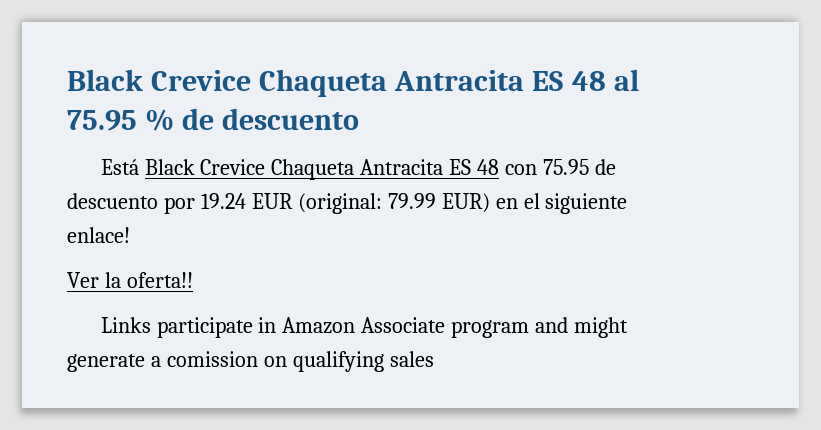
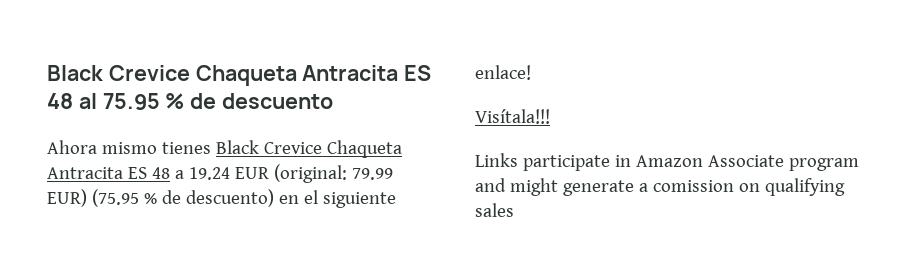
- Está Black Crevice Chaqueta Antracita ES 48 con 75.95 de descuento por 19.24 EUR (original: 79.99 EUR) en el siguiente enlace!
+ Ahora mismo tienes Black Crevice Chaqueta Antracita ES 48 a 19.24 EUR (original: 79.99 EUR) (75.95 % de descuento) en el siguiente enlace!
- Ver la oferta!!
+ Visítala!!!

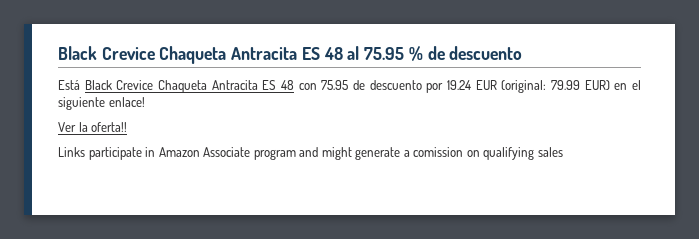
- Ahora mismo tienes Black Crevice Chaqueta Antracita ES 48 a 19.24 EUR (original: 79.99 EUR) (75.95 % de descuento) en el siguiente enlace!
+ Está Black Crevice Chaqueta Antracita ES 48 con 75.95 de descuento por 19.24 EUR (original: 79.99 EUR) en el siguiente enlace!
- Visítala!!!
+ Ver la oferta!!

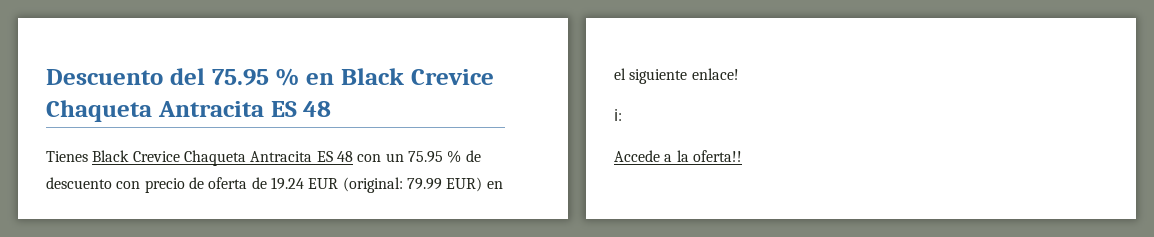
- Black Crevice Chaqueta Antracita ES 48 al 75.95 % de descuento
- Está Black Crevice Chaqueta Antracita ES 48 con 75.95 de descuento por 19.24 EUR (original: 79.99 EUR) en el siguiente enlace!
+ Descuento del 75.95 % en Black Crevice Chaqueta Antracita ES 48
+ Tienes Black Crevice Chaqueta Antracita ES 48 con un 75.95 % de descuento con precio de oferta de 19.24 EUR (original: 79.99 EUR) en el siguiente enlace!
- Ver la oferta!!
+ ℹ:
+ Accede a la oferta!!
- Links participate in Amazon Associate program and might generate a comission on qualifying sales

